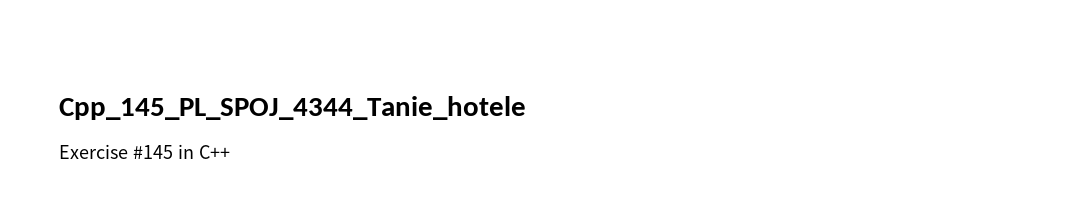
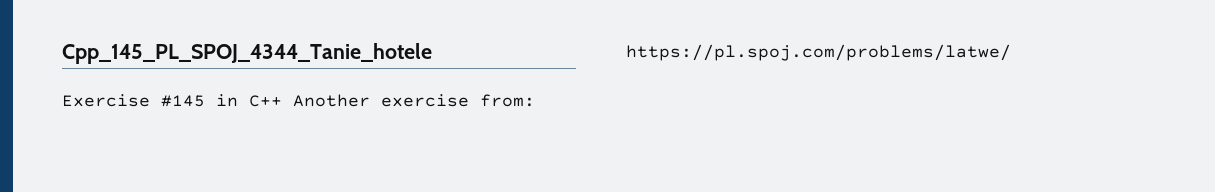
- Exercise #145 in C++
+ Exercise #145 in C++ Another exercise from: https://pl.spoj.com/problems/latwe/

